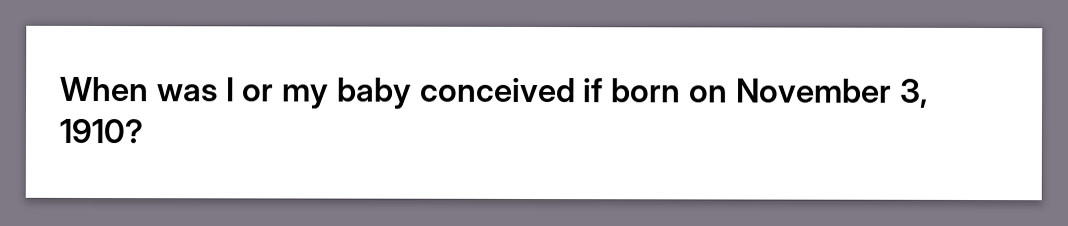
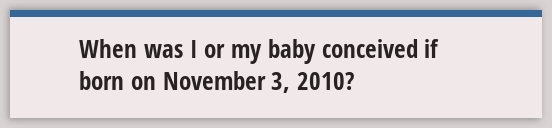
- When was I or my baby conceived if born on November 3, 1910?
+ When was I or my baby conceived if born on November 3, 2010?

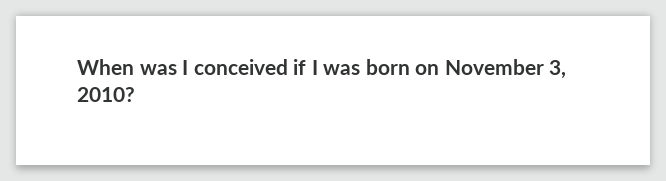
- When was I or my baby conceived if born on November 3, 2010?
+ When was I conceived if I was born on November 3, 2010?

